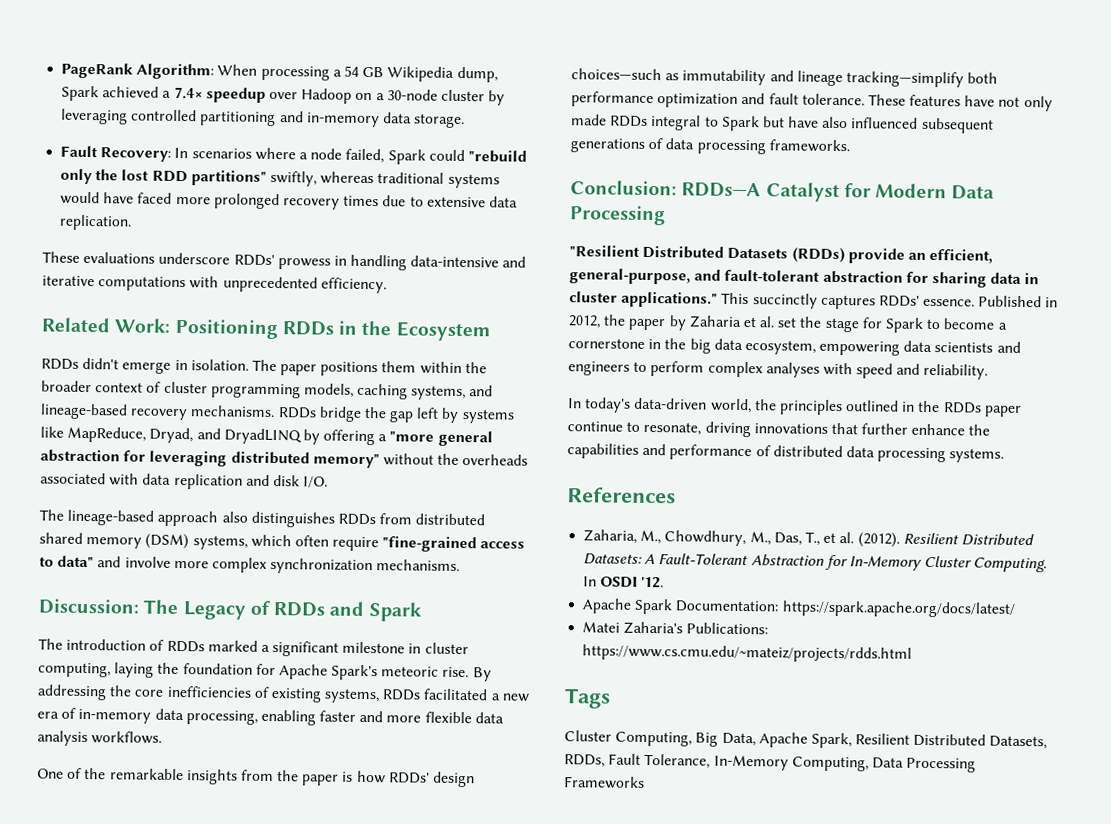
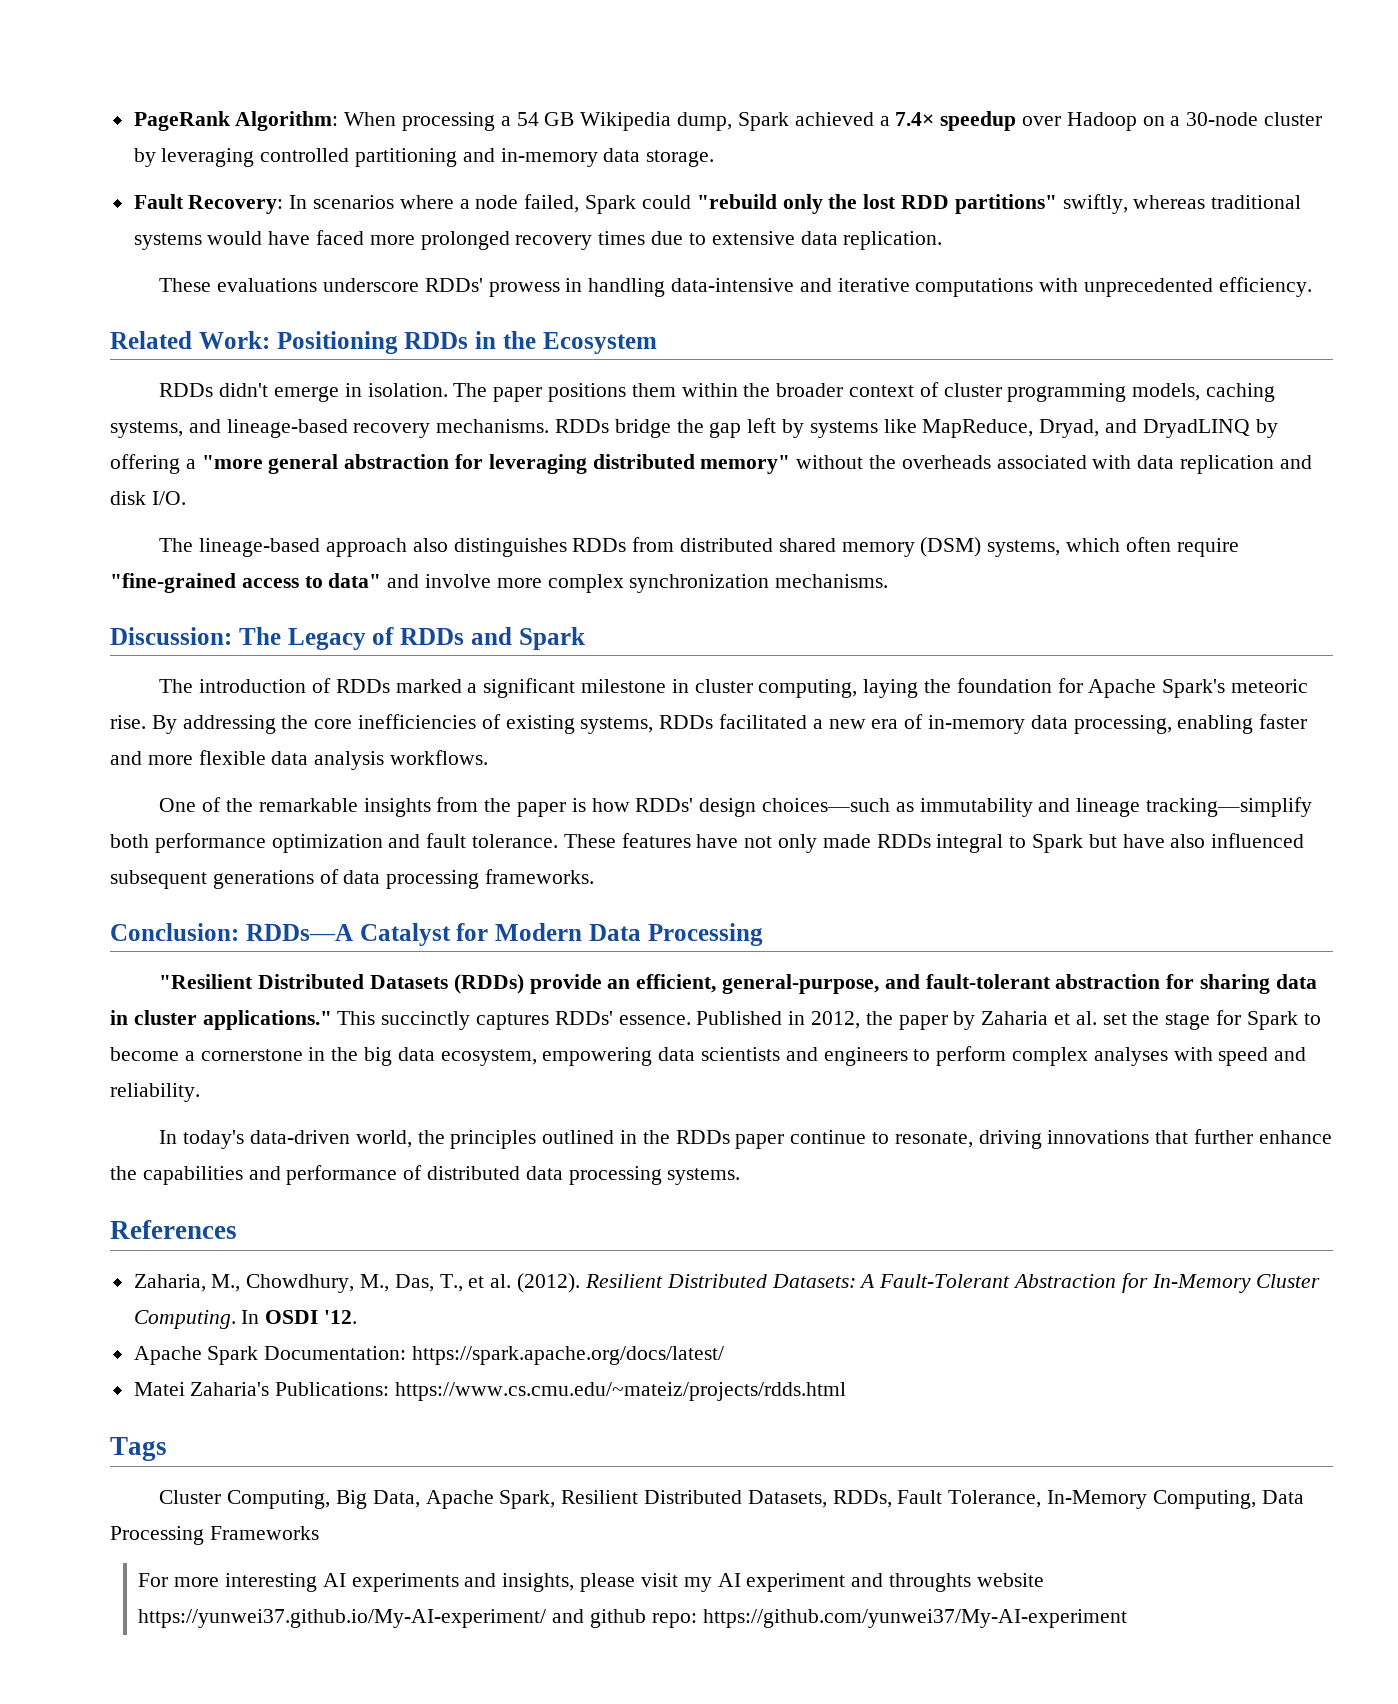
+ For more interesting AI experiments and insights, please visit my AI experiment and throughts website https://yunwei37.github.io/My-AI-experiment/ and github repo: https://github.com/yunwei37/My-AI-experiment

